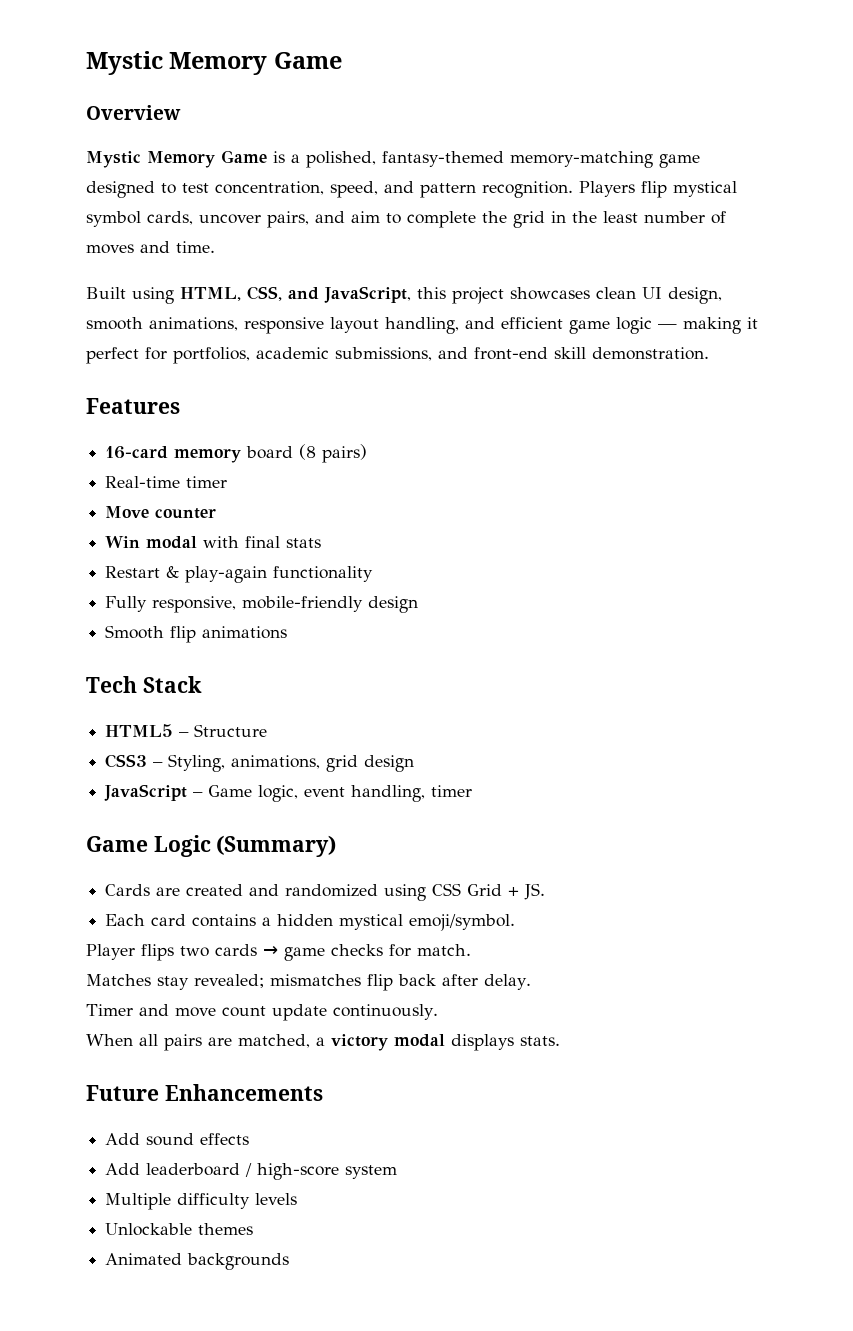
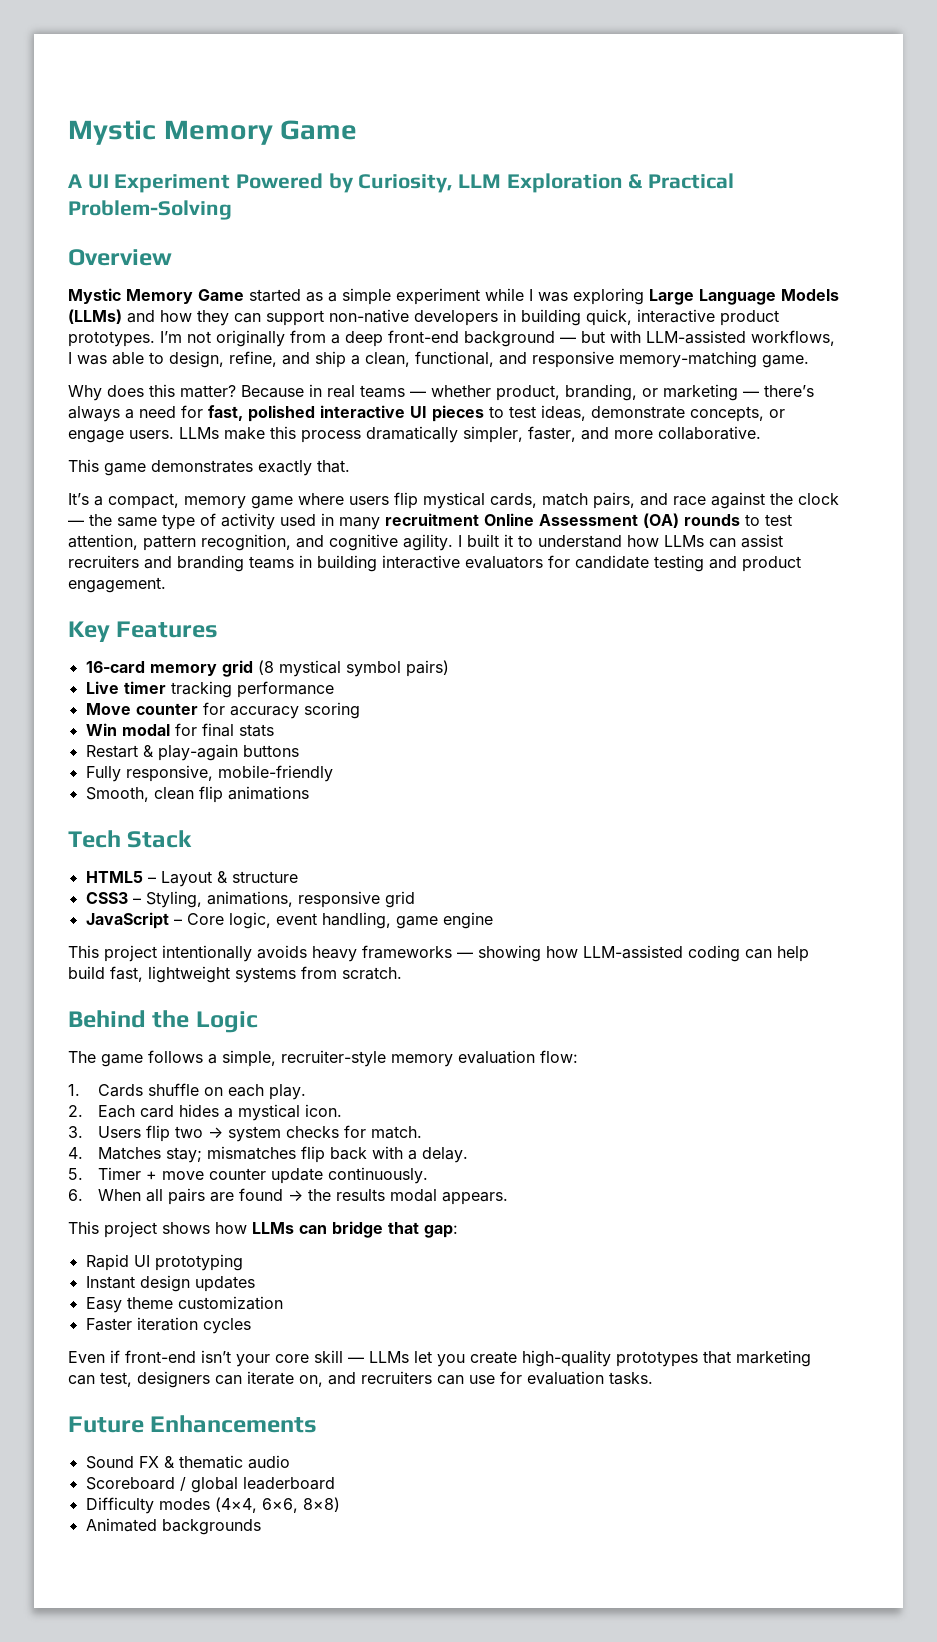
+ A UI Experiment Powered by Curiosity, LLM Exploration & Practical Problem-Solving
  Overview
- Mystic Memory Game is a polished, fantasy-themed memory-matching game designed to test concentration, speed, and pattern recognition. Players flip mystical symbol cards, uncover pairs, and aim to complete the grid in the least number of moves and time.
- Built using HTML, CSS, and JavaScript, this project showcases clean UI design, smooth animations, responsive layout handling, and efficient game logic — making it perfect for portfolios, academic submissions, and front-end skill demonstration.
- Features
+ Mystic Memory Game started as a simple experiment while I was exploring Large Language Models (LLMs) and how they can support non-native developers in building quick, interactive product prototypes. I’m not originally from a deep front-end background — but with LLM-assisted workflows, I was able to design, refine, and ship a clean, functional, and responsive memory-matching game.
+ Why does this matter? Because in real teams — whether product, branding, or marketing — there’s always a need for fast, polished interactive UI pieces to test ideas, demonstrate concepts, or engage users. LLMs make this process dramatically simpler, faster, and more collaborative.
+ This game demonstrates exactly that.
+ It’s a compact, memory game where users flip mystical cards, match pairs, and race against the clock — the same type of activity used in many recruitment Online Assessment (OA) rounds to test attention, pattern recognition, and cognitive agility. I built it to understand how LLMs can assist recruiters and branding teams in building interactive evaluators for candidate testing and product engagement.
+ Key Features
- 16-card memory board (8 pairs)
+ 16-card memory grid (8 mystical symbol pairs)
- Real-time timer
+ Live timer tracking performance
- Move counter
+ Move counter for accuracy scoring
- Win modal with final stats
+ Win modal for final stats
- Restart & play-again functionality
+ Restart & play-again buttons
- Fully responsive, mobile-friendly design
- Smooth flip animations
+ Fully responsive, mobile-friendly
+ Smooth, clean flip animations
- HTML5 – Structure
+ HTML5 – Layout & structure
- CSS3 – Styling, animations, grid design
+ CSS3 – Styling, animations, responsive grid
- JavaScript – Game logic, event handling, timer
- Game Logic (Summary)
- Cards are created and randomized using CSS Grid + JS.
- Each card contains a hidden mystical emoji/symbol.
- Player flips two cards → game checks for match.
+ JavaScript – Core logic, event handling, game engine
+ This project intentionally avoids heavy frameworks — showing how LLM-assisted coding can help build fast, lightweight systems from scratch.
+ Behind the Logic
+ The game follows a simple, recruiter-style memory evaluation flow:
+ 1. Cards shuffle on each play.
+ 2. Each card hides a mystical icon.
+ 3. Users flip two → system checks for match.
- Matches stay revealed; mismatches flip back after delay.
+ 4. Matches stay; mismatches flip back with a delay.
- Timer and move count update continuously.
+ 5. Timer + move counter update continuously.
- When all pairs are matched, a victory modal displays stats.
+ 6. When all pairs are found → the results modal appears.
+ This project shows how LLMs can bridge that gap:
+ Rapid UI prototyping
+ Instant design updates
+ Easy theme customization
+ Faster iteration cycles
+ Even if front-end isn’t your core skill — LLMs let you create high-quality prototypes that marketing can test, designers can iterate on, and recruiters can use for evaluation tasks.
  Future Enhancements
- Add sound effects
- Add leaderboard / high-score system
- Multiple difficulty levels
- Unlockable themes
+ Sound FX & thematic audio
+ Scoreboard / global leaderboard
+ Difficulty modes (4×4, 6×6, 8×8)

